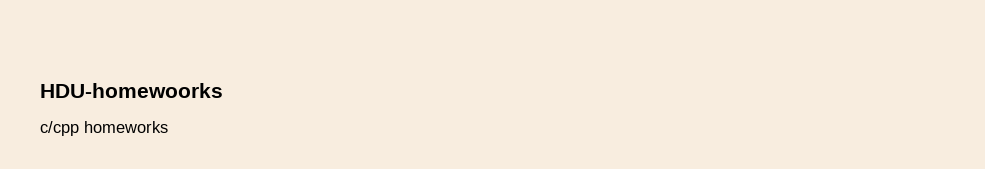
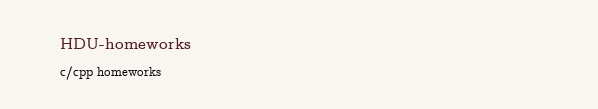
- HDU-homewoorks
+ HDU-homeworks

